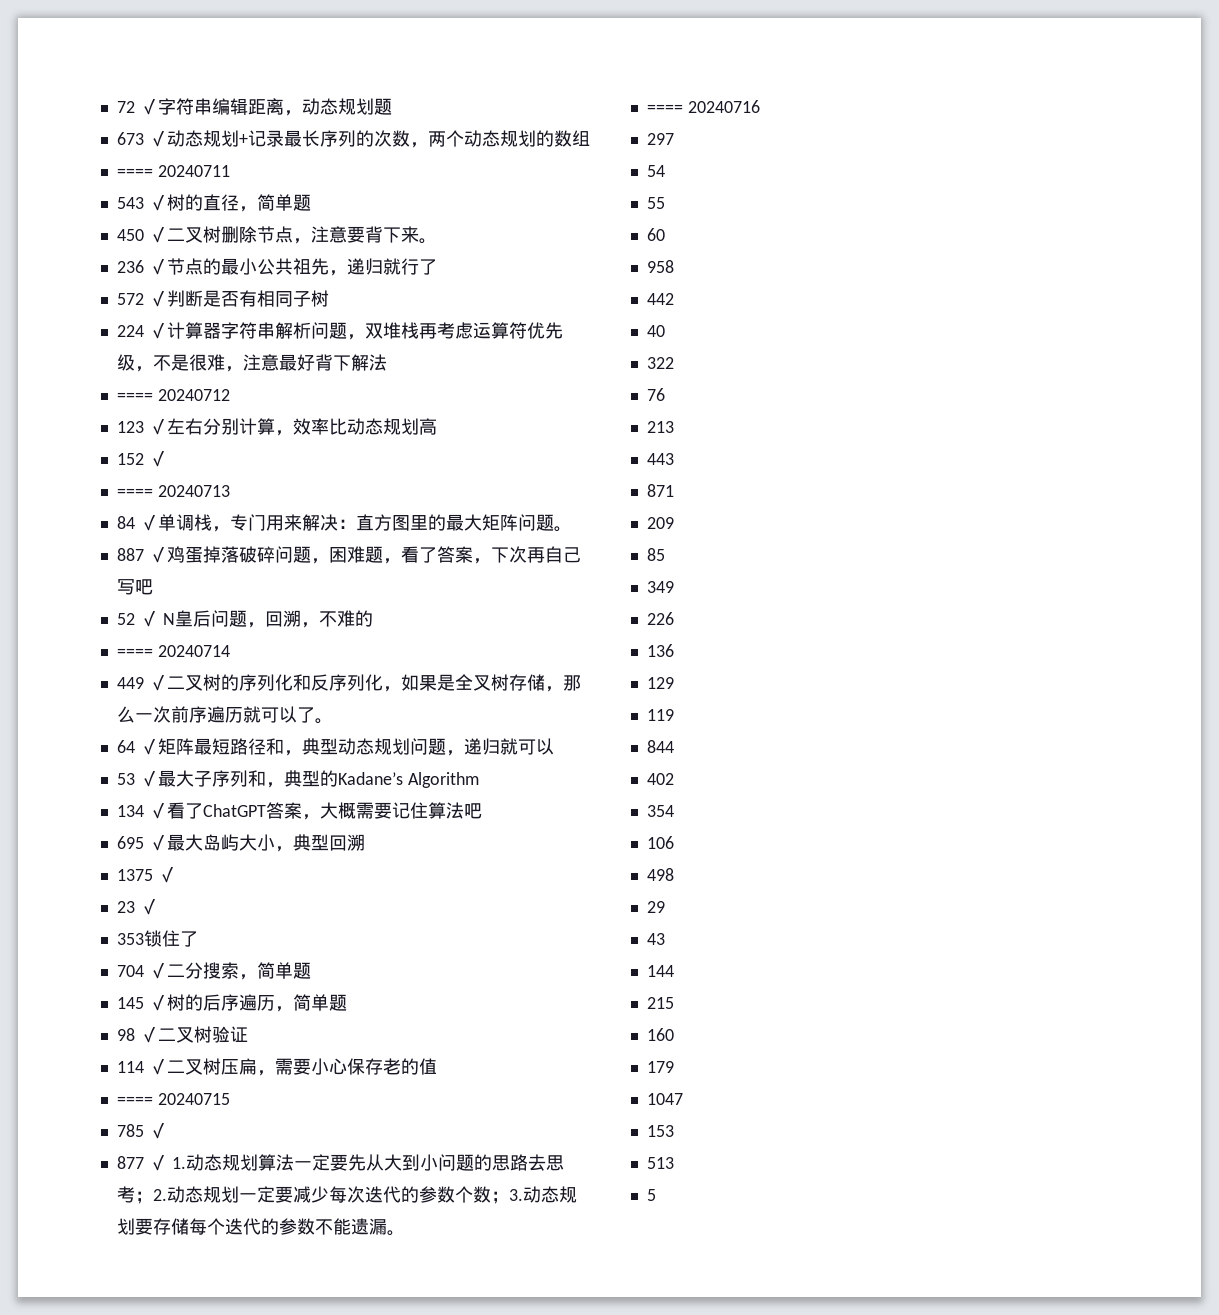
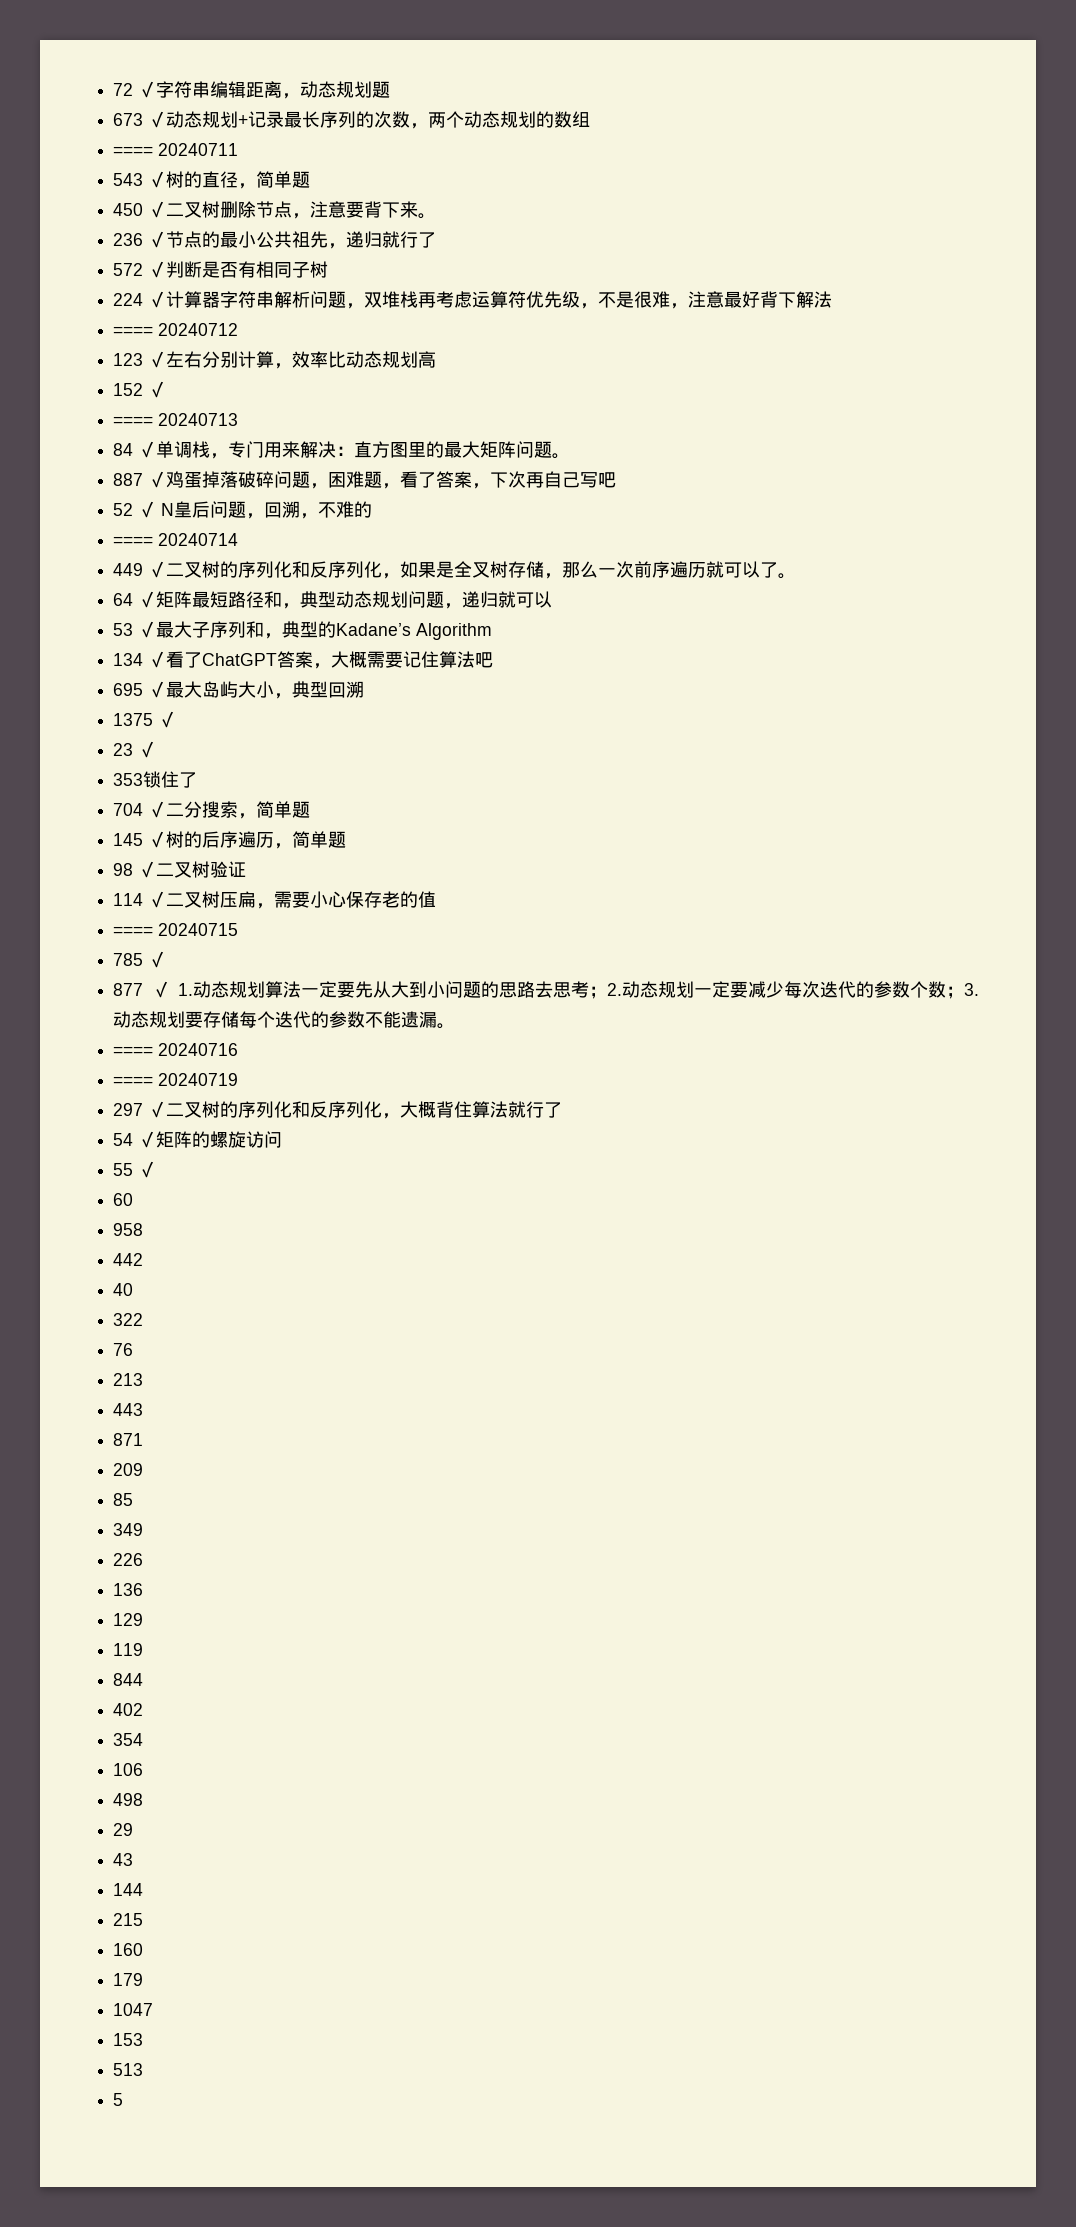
+ ==== 20240719
- 297
- 54
+ 297 ✓二叉树的序列化和反序列化，大概背住算法就行了
+ 54 ✓矩阵的螺旋访问
- 55
+ 55 ✓

